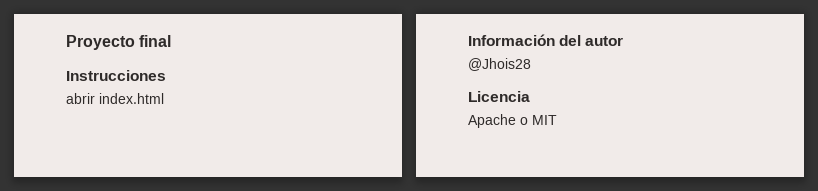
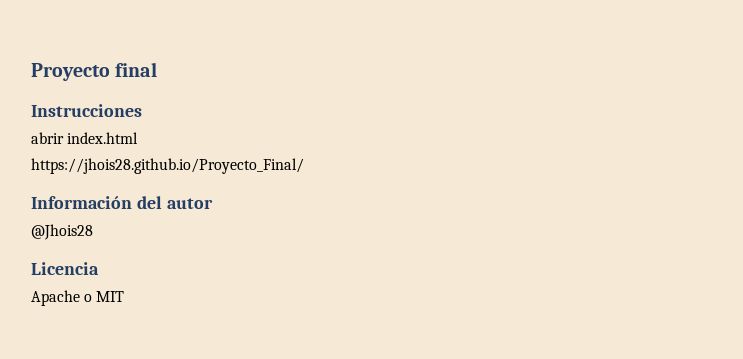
+ https://jhois28.github.io/Proyecto_Final/

